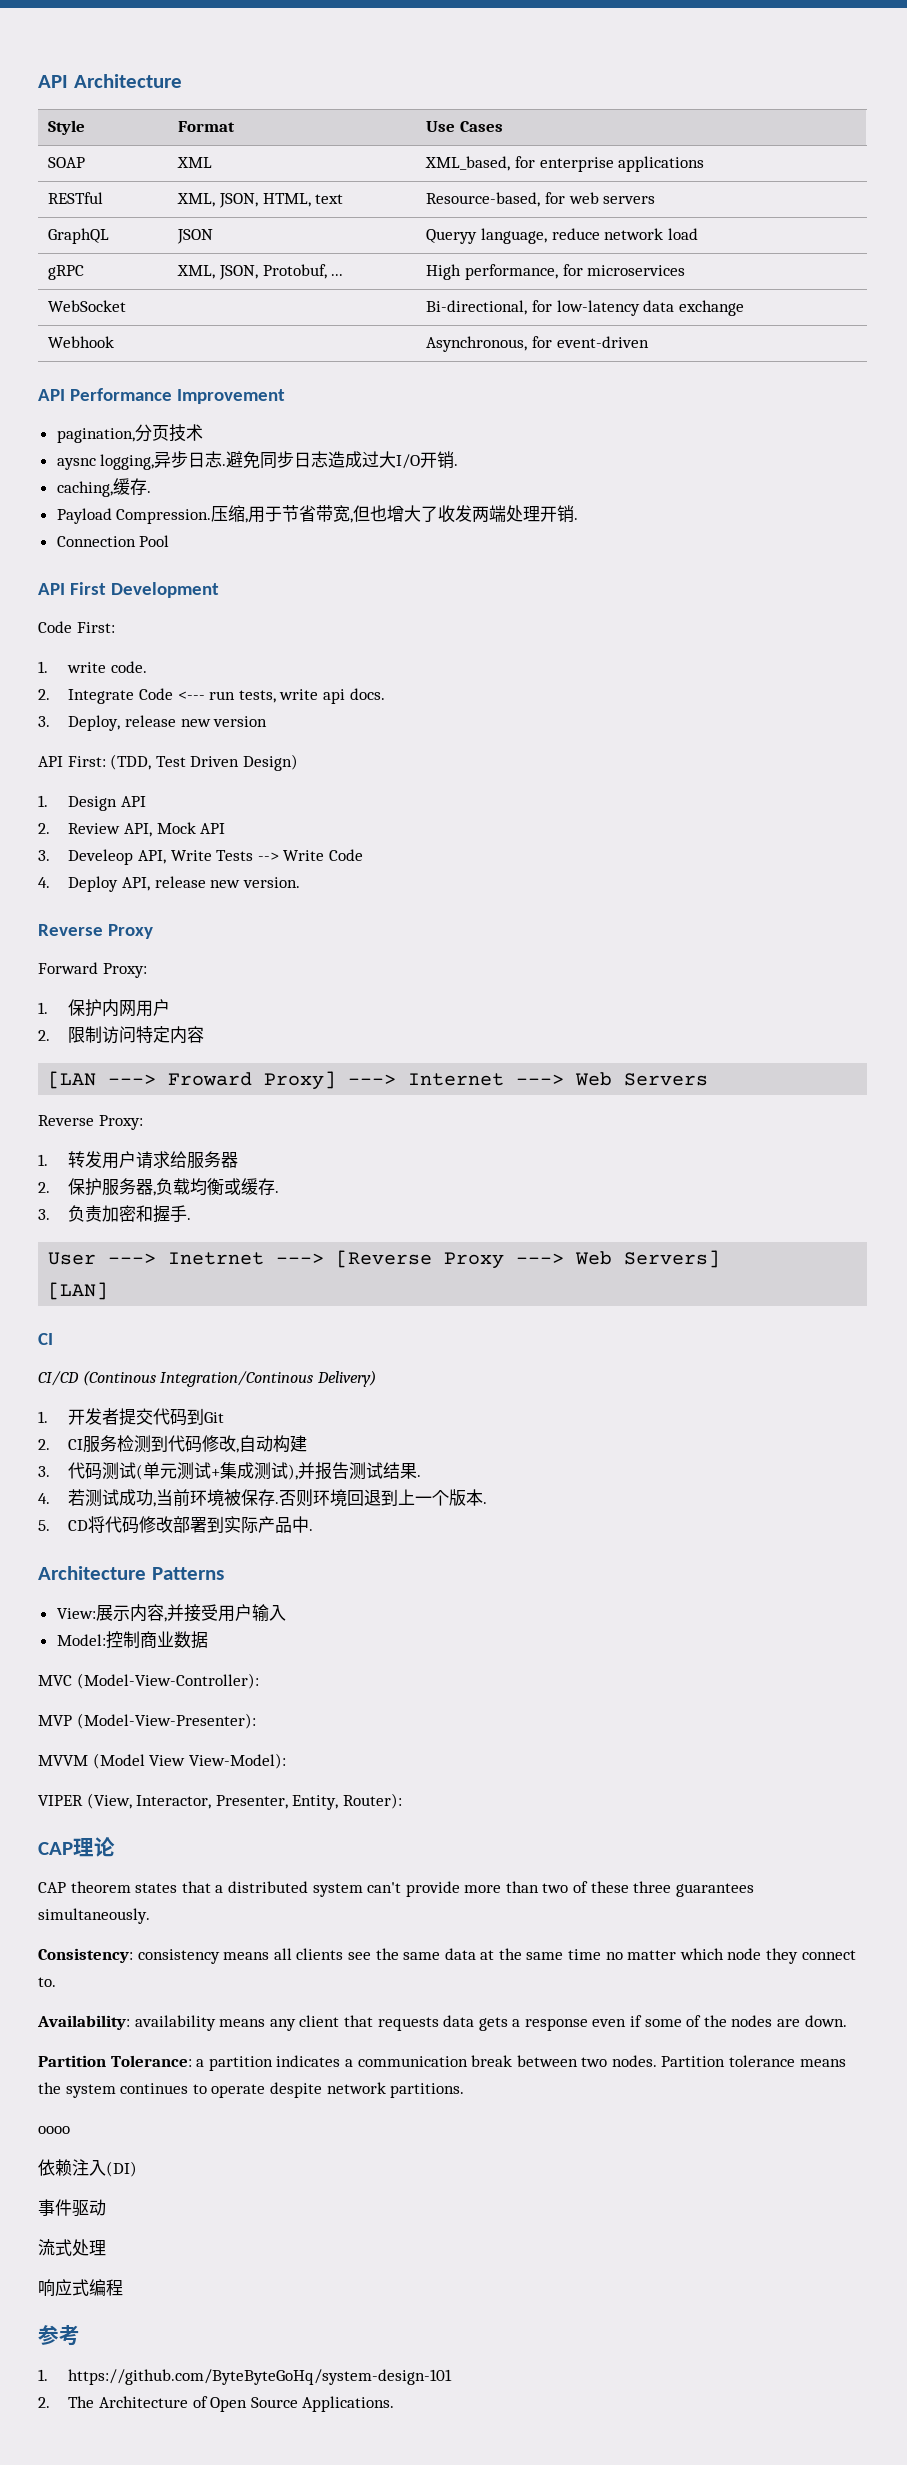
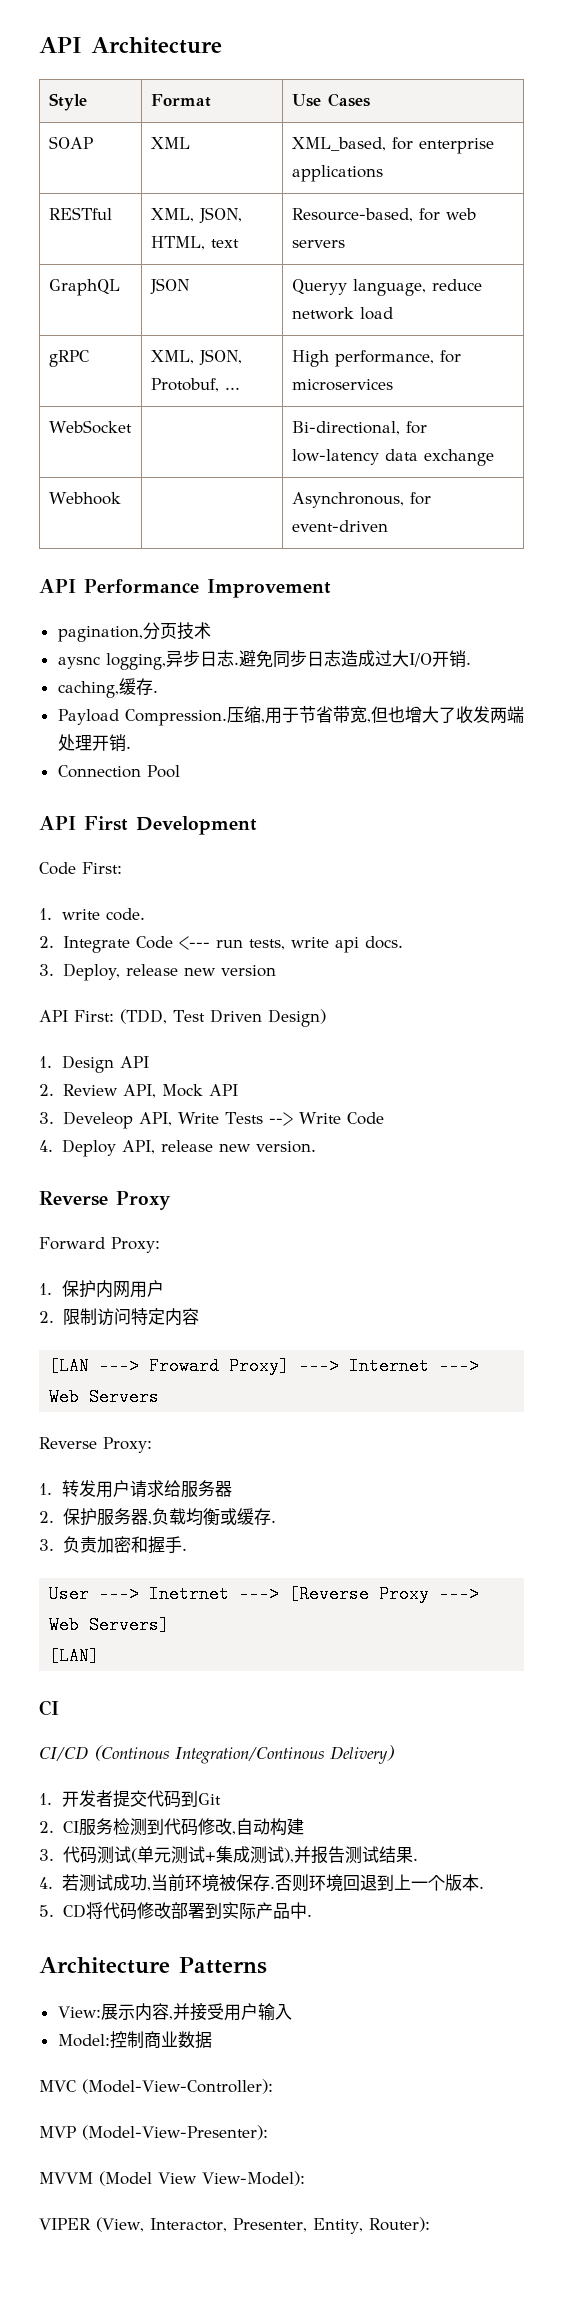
- CAP理论
- CAP theorem states that a distributed system can't provide more than two of these three guarantees simultaneously.
- Consistency: consistency means all clients see the same data at the same time no matter which node they connect to.
- Availability: availability means any client that requests data gets a response even if some of the nodes are down.
- Partition Tolerance: a partition indicates a communication break between two nodes. Partition tolerance means the system continues to operate despite network partitions.
- oooo
- 依赖注入(DI)
- 事件驱动
- 流式处理
- 响应式编程
- 参考
- 1. https://github.com/ByteByteGoHq/system-design-101
- 2. The Architecture of Open Source Applications.

